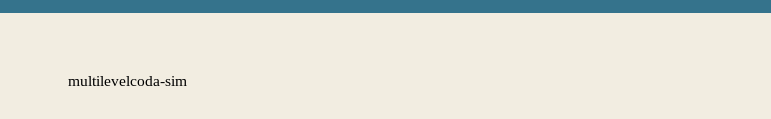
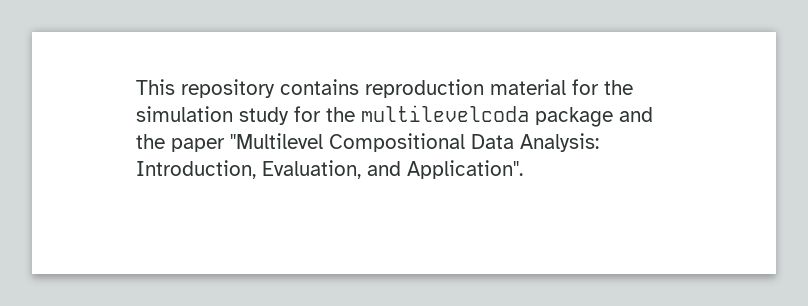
- multilevelcoda-sim
+ This repository contains reproduction material for the simulation study for the multilevelcoda package and the paper "Multilevel Compositional Data Analysis: Introduction, Evaluation, and Application".

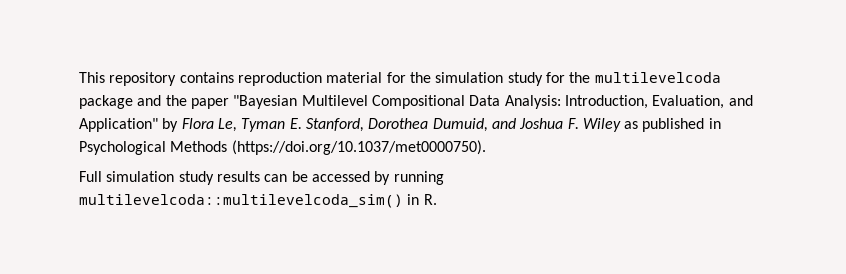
- This repository contains reproduction material for the simulation study for the multilevelcoda package and the paper "Multilevel Compositional Data Analysis: Introduction, Evaluation, and Application".
+ This repository contains reproduction material for the simulation study for the multilevelcoda package and the paper "Bayesian Multilevel Compositional Data Analysis: Introduction, Evaluation, and Application" by Flora Le, Tyman E. Stanford, Dorothea Dumuid, and Joshua F. Wiley as published in Psychological Methods (https://doi.org/10.1037/met0000750).
+ Full simulation study results can be accessed by running multilevelcoda::multilevelcoda_sim() in R.

